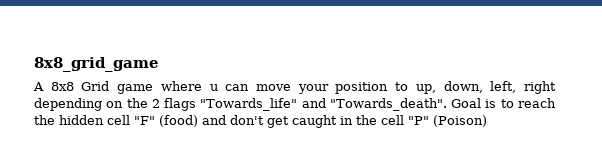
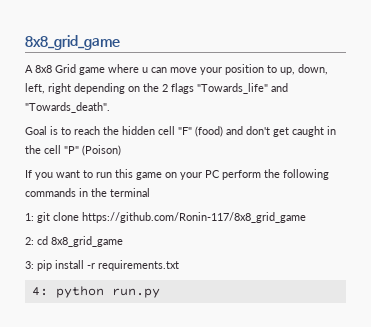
- A 8x8 Grid game where u can move your position to up, down, left, right depending on the 2 flags "Towards_life" and "Towards_death". Goal is to reach the hidden cell "F" (food) and don't get caught in the cell "P" (Poison)
+ A 8x8 Grid game where u can move your position to up, down, left, right depending on the 2 flags "Towards_life" and "Towards_death".
+ Goal is to reach the hidden cell "F" (food) and don't get caught in the cell "P" (Poison)
+ If you want to run this game on your PC perform the following commands in the terminal
+ 1: git clone https://github.com/Ronin-117/8x8_grid_game
+ 2: cd 8x8_grid_game
+ 3: pip install -r requirements.txt
+ 4: python run.py

